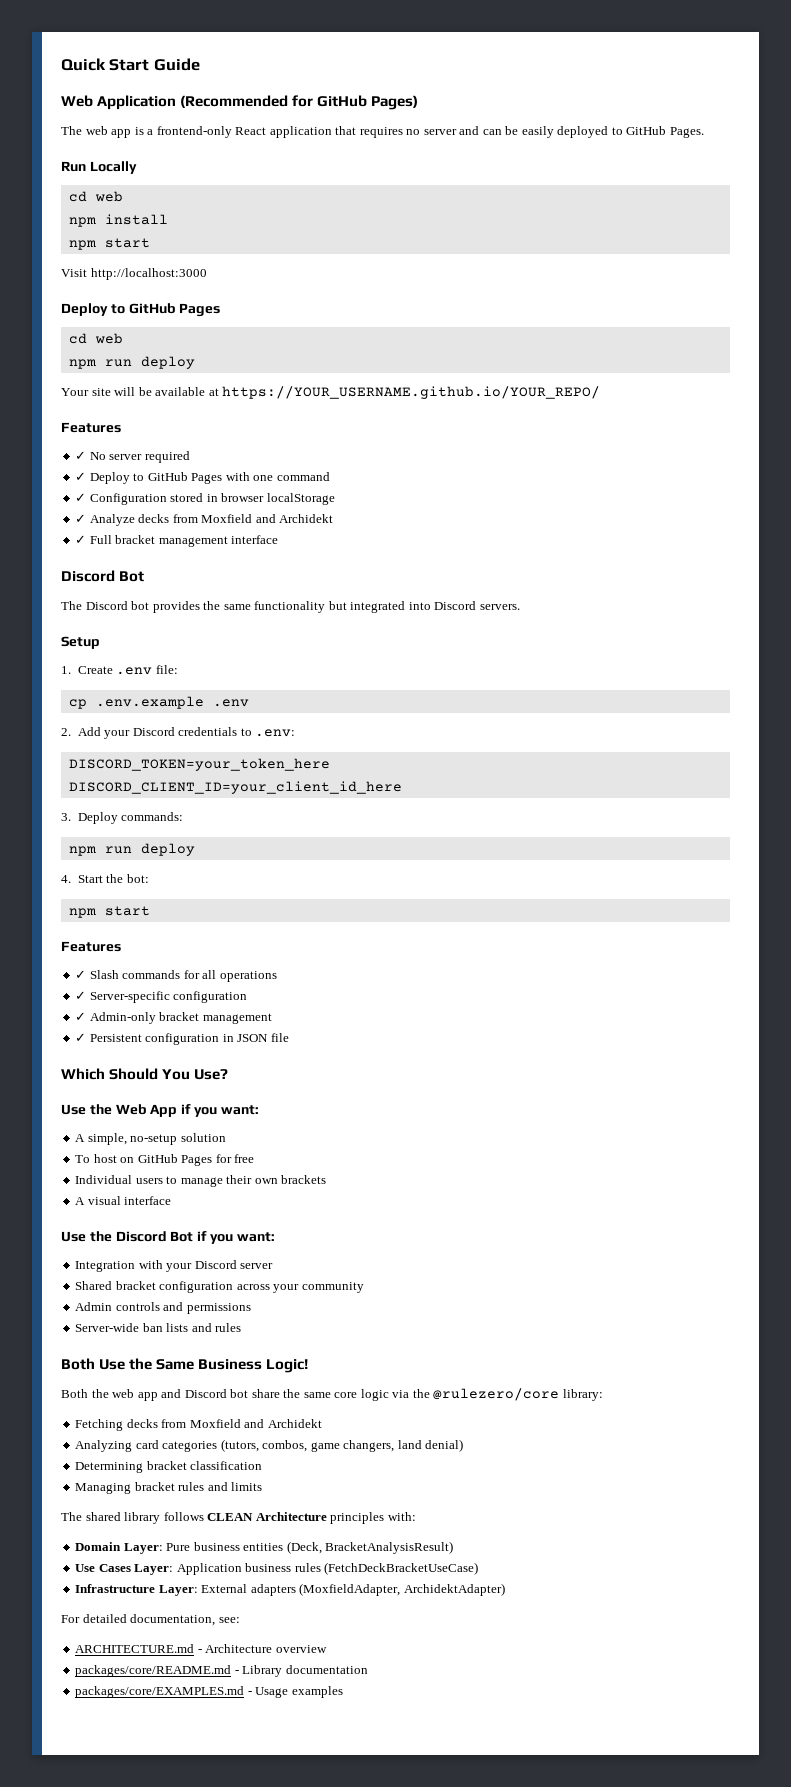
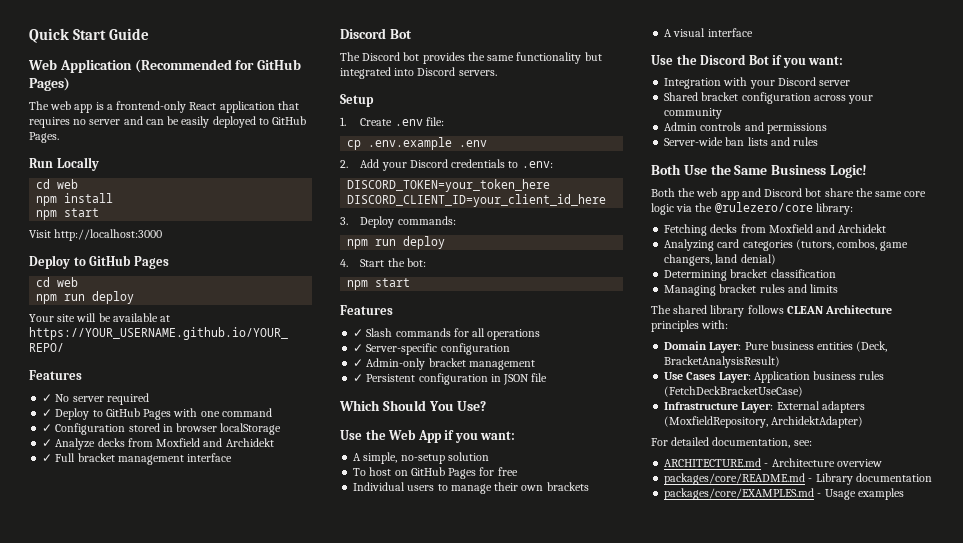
- Infrastructure Layer: External adapters (MoxfieldAdapter, ArchidektAdapter)
+ Infrastructure Layer: External adapters (MoxfieldRepository, ArchidektAdapter)

